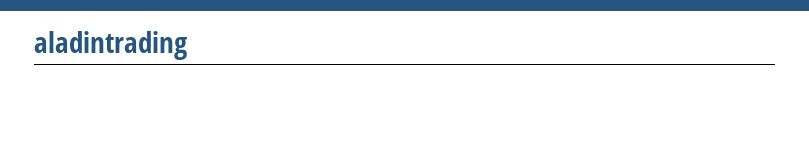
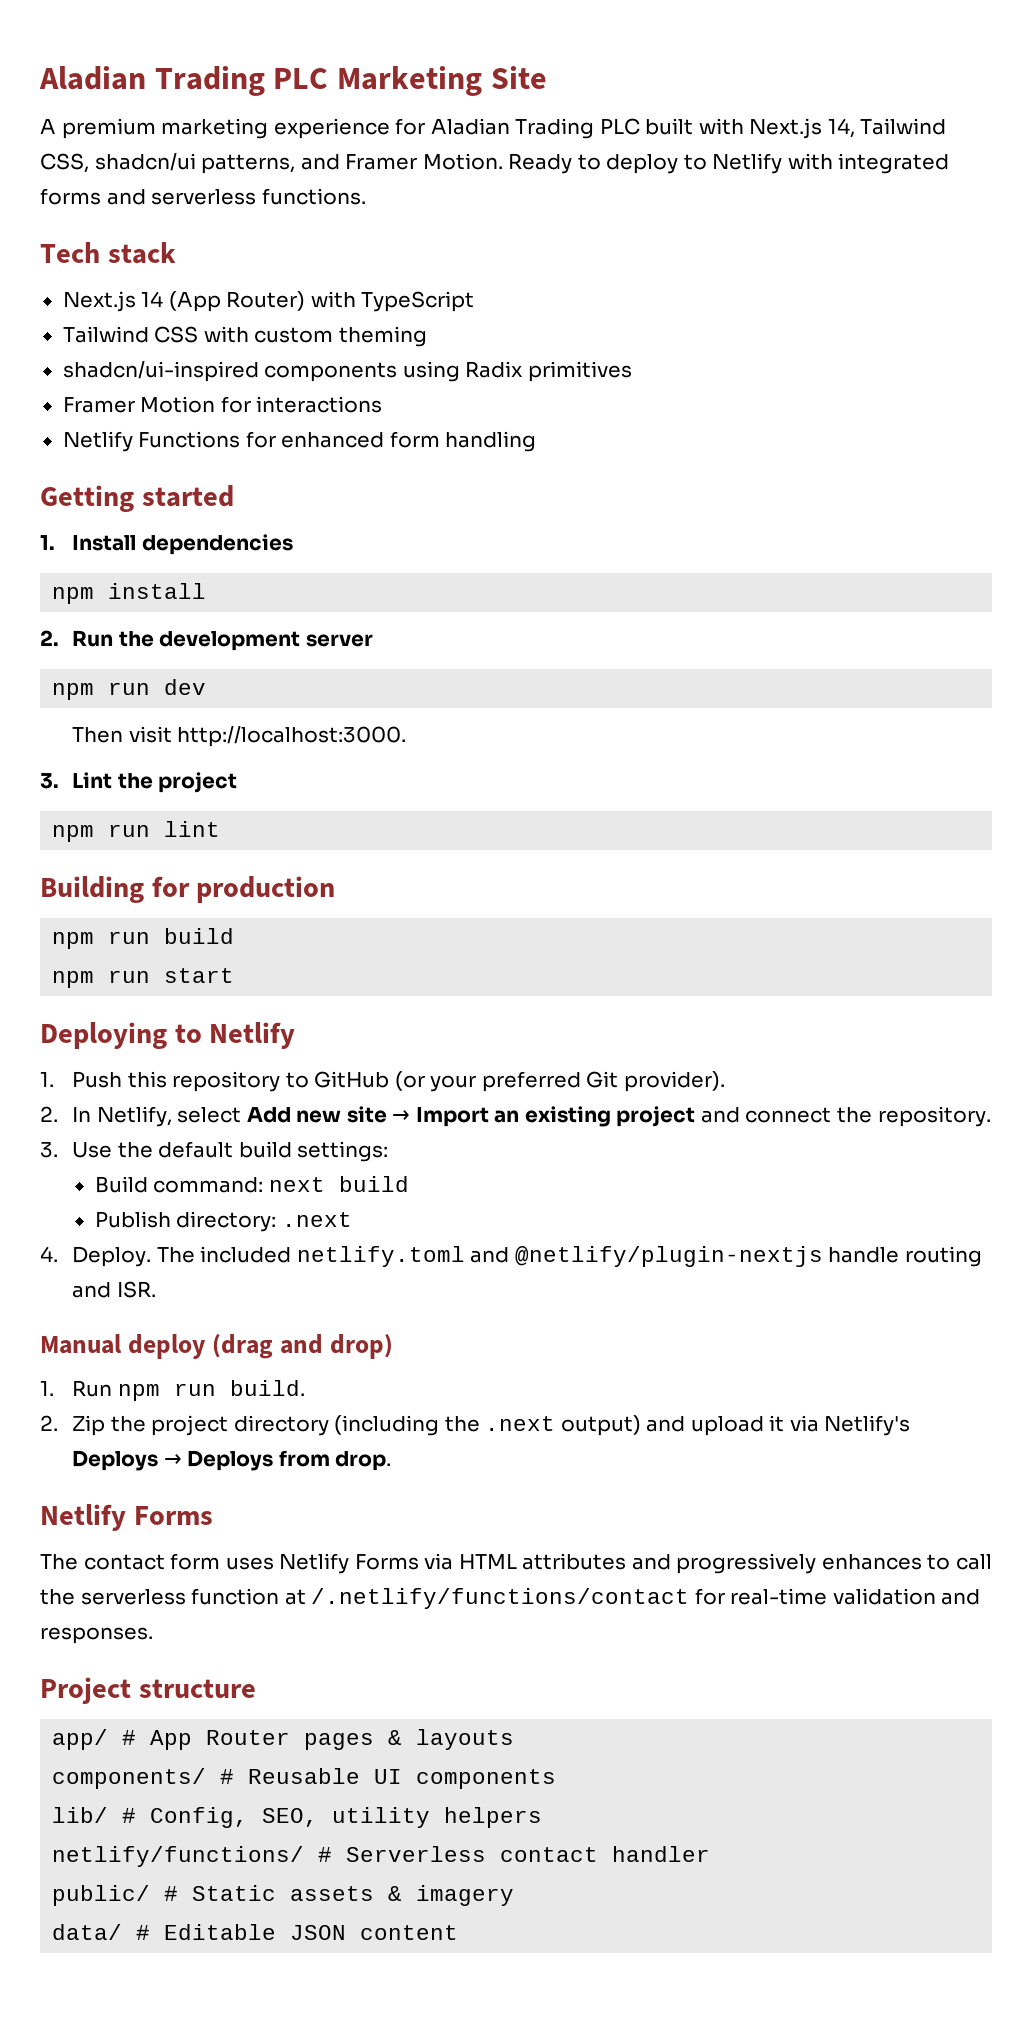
- aladintrading
+ Aladian Trading PLC Marketing Site
+ A premium marketing experience for Aladian Trading PLC built with Next.js 14, Tailwind CSS, shadcn/ui patterns, and Framer Motion. Ready to deploy to Netlify with integrated forms and serverless functions.
+ Tech stack
+ Next.js 14 (App Router) with TypeScript
+ Tailwind CSS with custom theming
+ shadcn/ui-inspired components using Radix primitives
+ Framer Motion for interactions
+ Netlify Functions for enhanced form handling
+ Getting started
+ 1. Install dependencies
+ npm install
+ 2. Run the development server
+ npm run dev
+ Then visit http://localhost:3000.
+ 3. Lint the project
+ npm run lint
+ Building for production
+ npm run build
+ npm run start
+ Deploying to Netlify
+ 1. Push this repository to GitHub (or your preferred Git provider).
+ 2. In Netlify, select Add new site → Import an existing project and connect the repository.
+ 3. Use the default build settings:
+ Build command: next build
+ Publish directory: .next
+ 4. Deploy. The included netlify.toml and @netlify/plugin-nextjs handle routing and ISR.
+ Manual deploy (drag and drop)
+ 1. Run npm run build.
+ 2. Zip the project directory (including the .next output) and upload it via Netlify's Deploys → Deploys from drop.
+ Netlify Forms
+ The contact form uses Netlify Forms via HTML attributes and progressively enhances to call the serverless function at /.netlify/functions/contact for real-time validation and responses.
+ Project structure
+ app/ # App Router pages & layouts
+ components/ # Reusable UI components
+ lib/ # Config, SEO, utility helpers
+ netlify/functions/ # Serverless contact handler
+ public/ # Static assets & imagery
+ data/ # Editable JSON content

